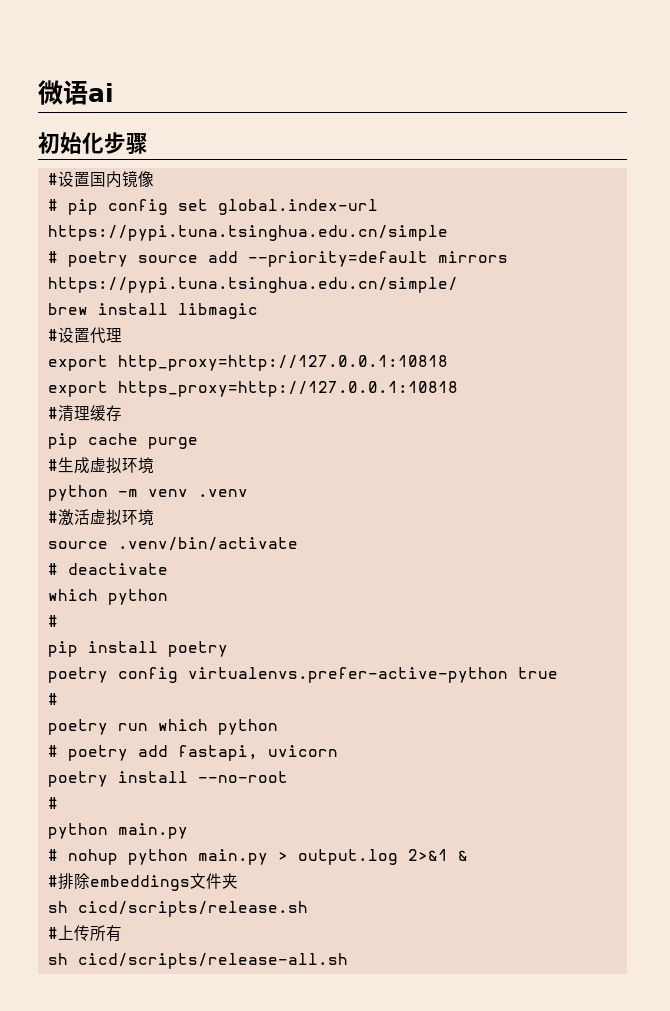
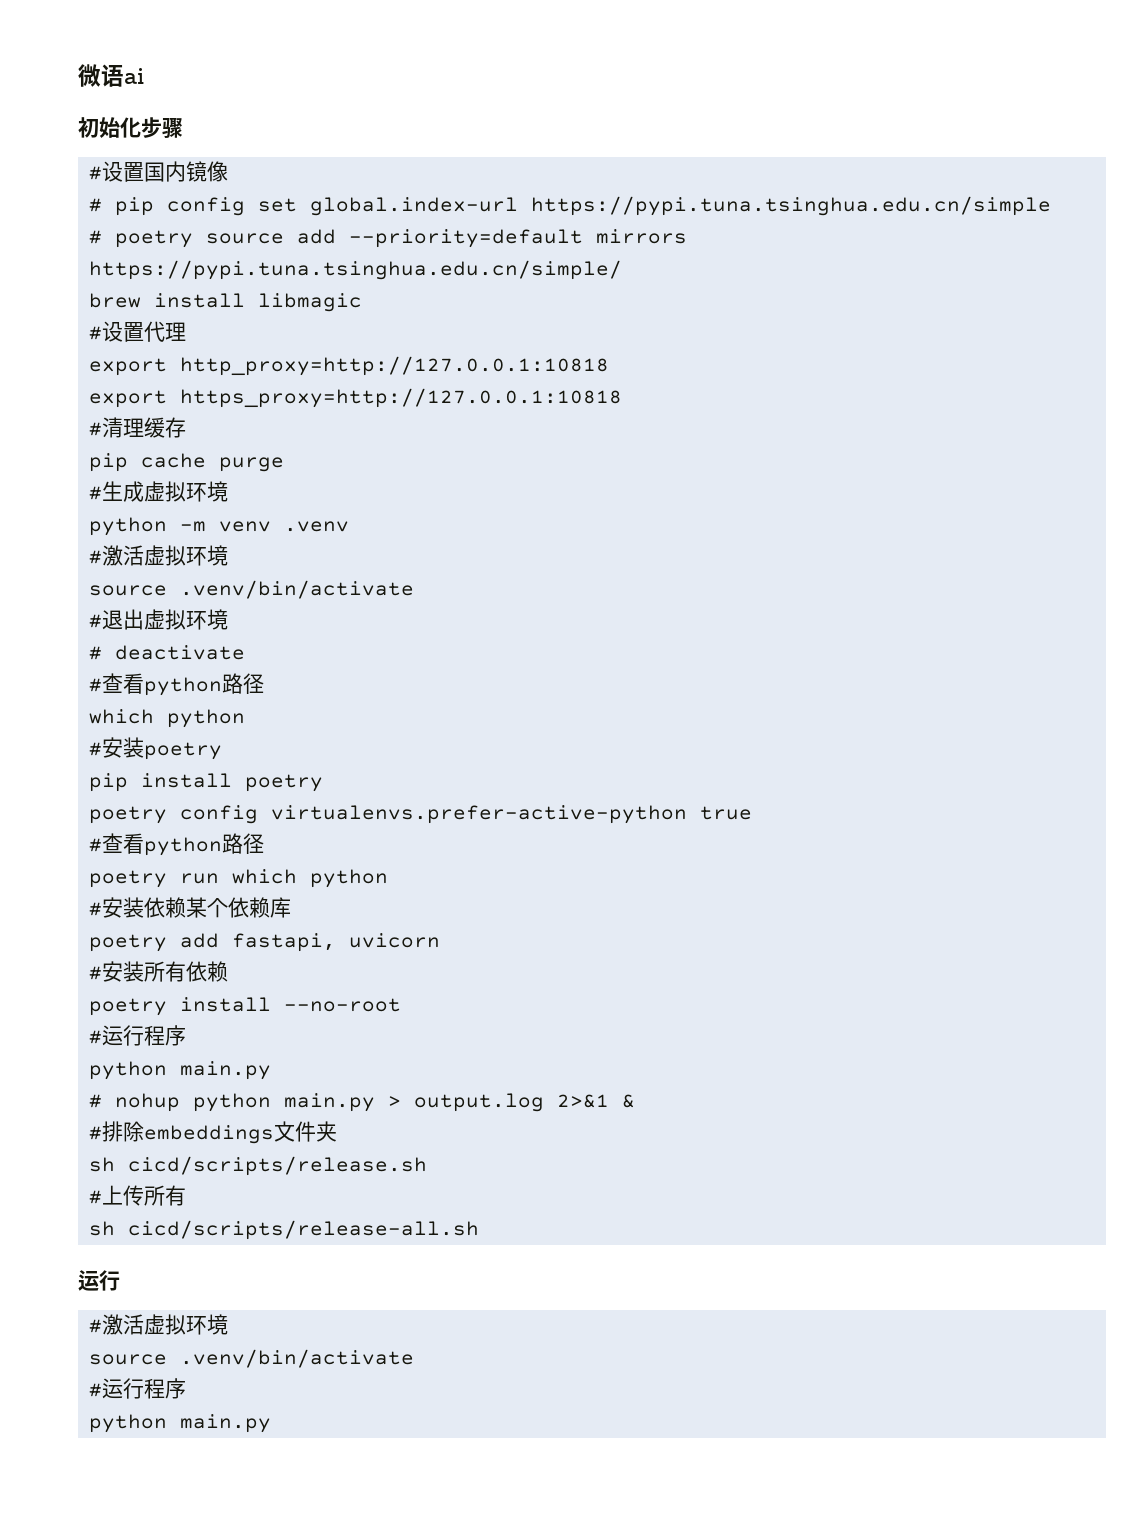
+ #退出虚拟环境
  # deactivate
+ #查看python路径
  which python
- #
+ #安装poetry
  poetry config virtualenvs.prefer-active-python true
- #
+ #查看python路径
- # poetry add fastapi, uvicorn
+ #安装依赖某个依赖库
+ poetry add fastapi, uvicorn
+ #安装所有依赖
  poetry install --no-root
- #
+ #运行程序
  sh cicd/scripts/release-all.sh
+ 运行
+ #激活虚拟环境
+ source .venv/bin/activate
+ #运行程序
+ python main.py

